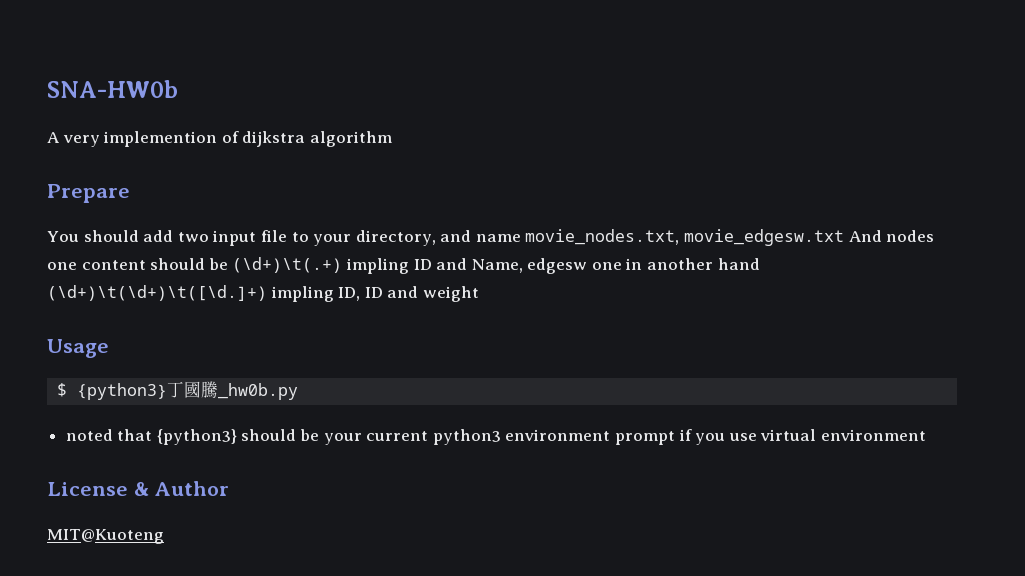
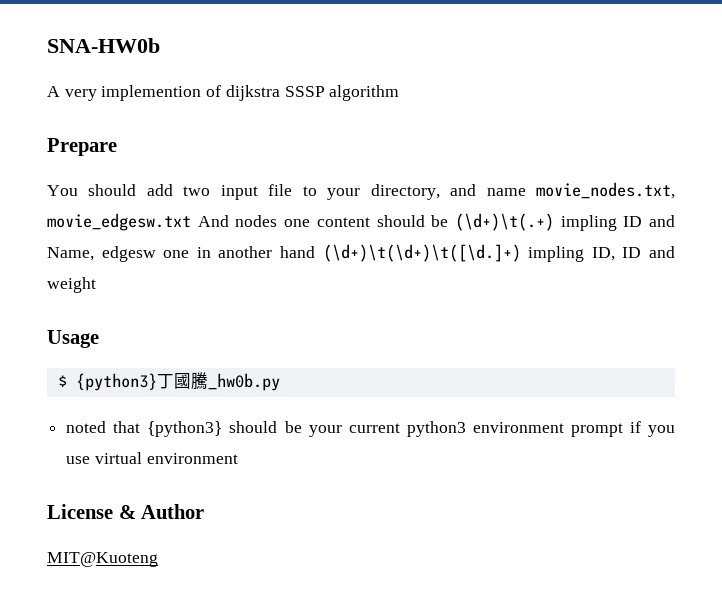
- A very implemention of dijkstra algorithm
+ A very implemention of dijkstra SSSP algorithm

